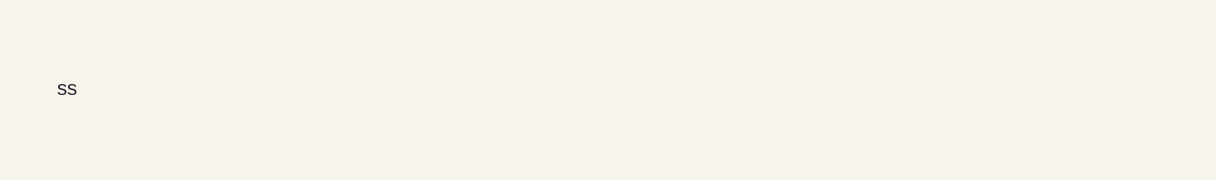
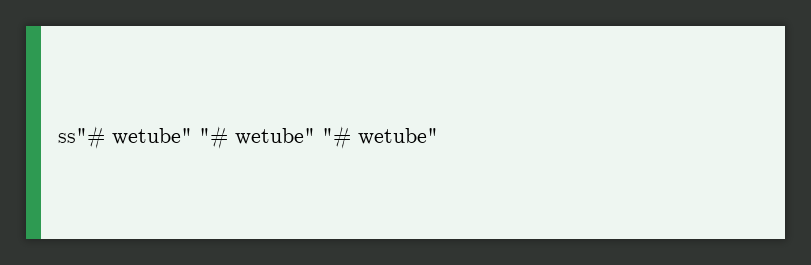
- ss
+ ss"# wetube" "# wetube" "# wetube"

